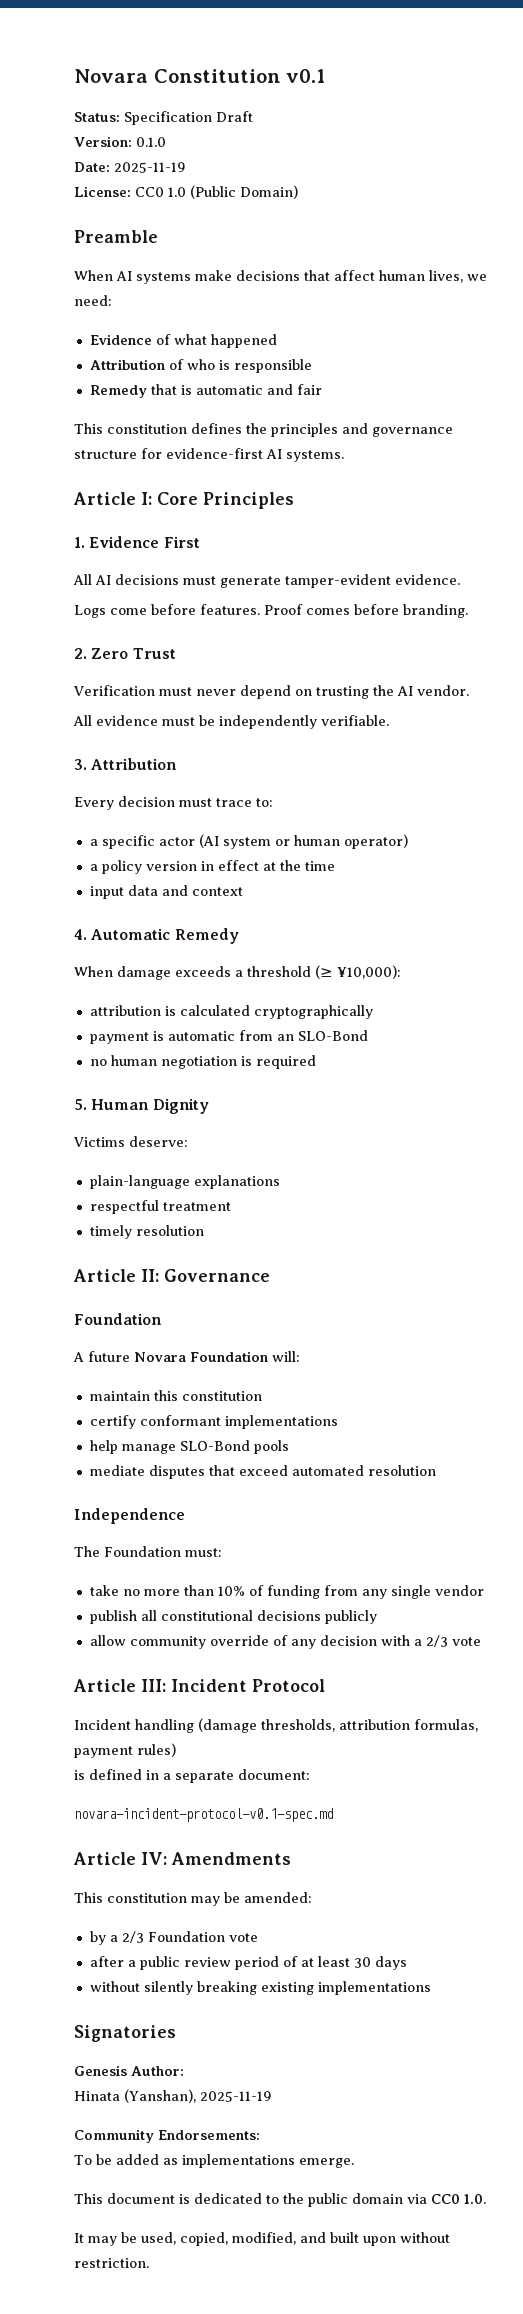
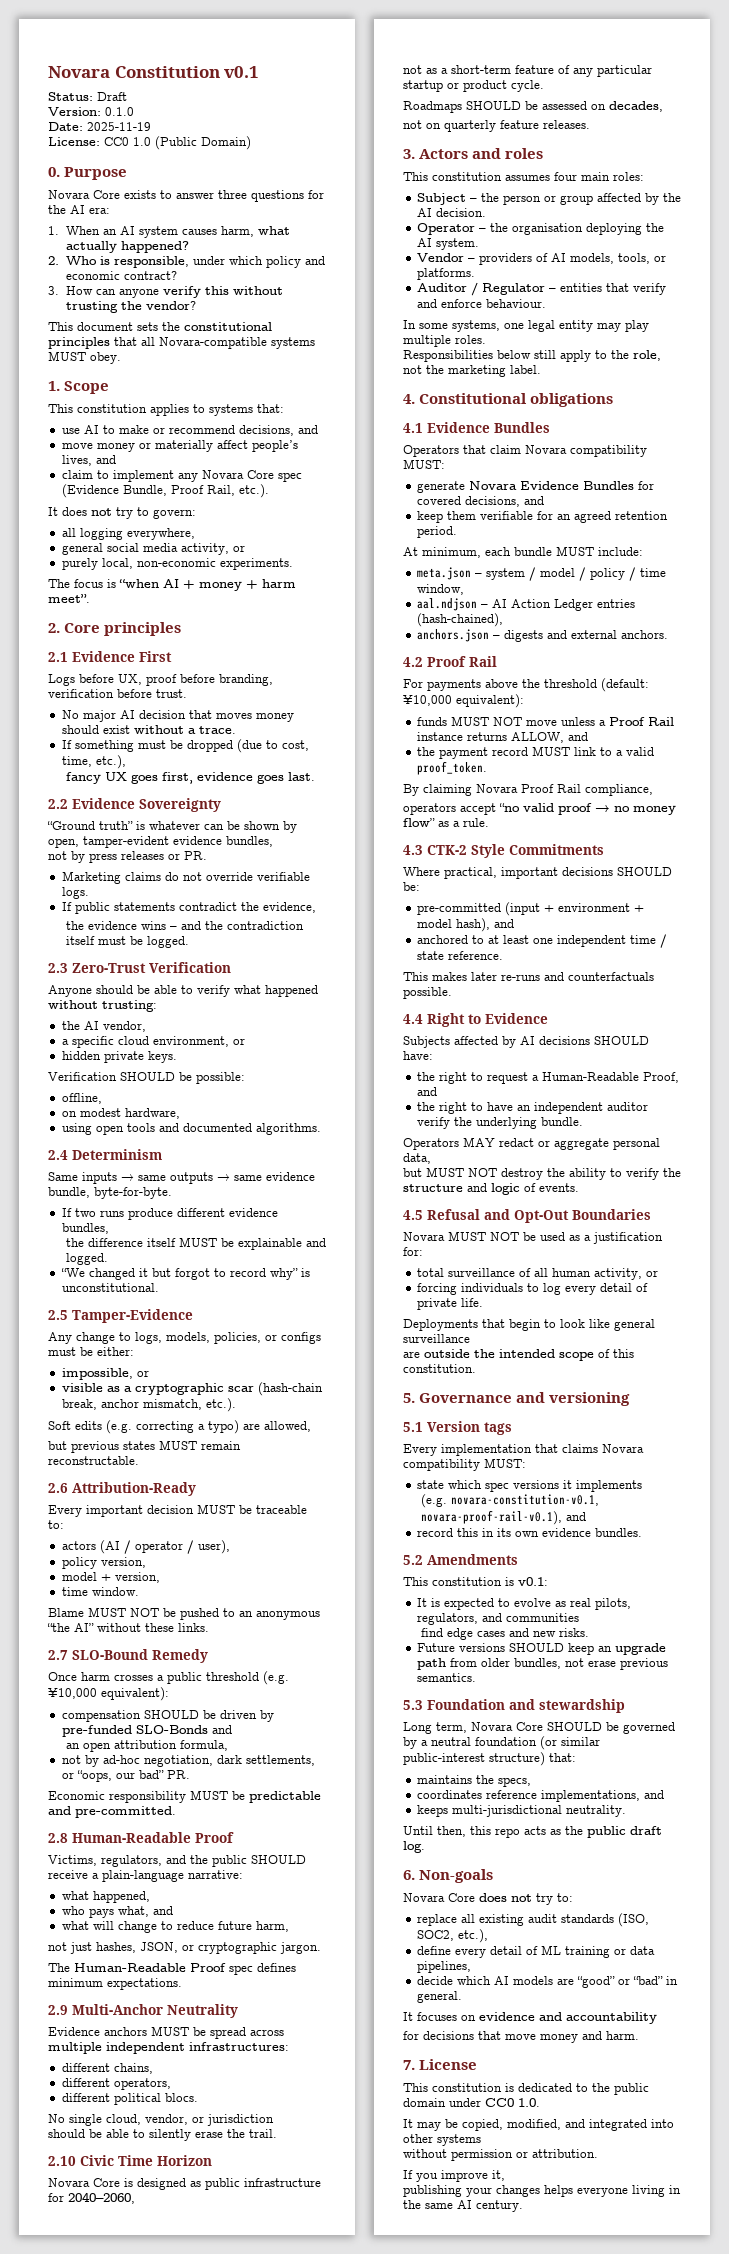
- Status: Specification Draft
+ Status: Draft
- Preamble
- When AI systems make decisions that affect human lives, we need:
- Evidence of what happened
- Attribution of who is responsible
- Remedy that is automatic and fair
- This constitution defines the principles and governance structure for evidence-first AI systems.
- Article I: Core Principles
- 1. Evidence First
- All AI decisions must generate tamper-evident evidence.
- Logs come before features. Proof comes before branding.
- 2. Zero Trust
- Verification must never depend on trusting the AI vendor.
- All evidence must be independently verifiable.
- 3. Attribution
- Every decision must trace to:
- a specific actor (AI system or human operator)
- a policy version in effect at the time
- input data and context
- 4. Automatic Remedy
- When damage exceeds a threshold (≥ ¥10,000):
- attribution is calculated cryptographically
- payment is automatic from an SLO-Bond
- no human negotiation is required
- 5. Human Dignity
- Victims deserve:
- plain-language explanations
- respectful treatment
- timely resolution
- Article II: Governance
- Foundation
- A future Novara Foundation will:
- maintain this constitution
- certify conformant implementations
- help manage SLO-Bond pools
- mediate disputes that exceed automated resolution
- Independence
- The Foundation must:
- take no more than 10% of funding from any single vendor
- publish all constitutional decisions publicly
- allow community override of any decision with a 2/3 vote
- Article III: Incident Protocol
- Incident handling (damage thresholds, attribution formulas, payment rules)
- is defined in a separate document:
- novara-incident-protocol-v0.1-spec.md
- Article IV: Amendments
- This constitution may be amended:
- by a 2/3 Foundation vote
- after a public review period of at least 30 days
- without silently breaking existing implementations
- Signatories
- Genesis Author:
- Hinata (Yanshan), 2025-11-19
- Community Endorsements:
- To be added as implementations emerge.
- This document is dedicated to the public domain via CC0 1.0.
+ 0. Purpose
+ Novara Core exists to answer three questions for the AI era:
+ 1. When an AI system causes harm, what actually happened?
+ 2. Who is responsible, under which policy and economic contract?
+ 3. How can anyone verify this without trusting the vendor?
+ This document sets the constitutional principles that all Novara-compatible systems MUST obey.
+ 1. Scope
+ This constitution applies to systems that:
+ use AI to make or recommend decisions, and
+ move money or materially affect people’s lives, and
+ claim to implement any Novara Core spec (Evidence Bundle, Proof Rail, etc.).
+ It does not try to govern:
+ all logging everywhere,
+ general social media activity, or
+ purely local, non-economic experiments.
+ The focus is “when AI + money + harm meet”.
+ 2. Core principles
+ 2.1 Evidence First
+ Logs before UX, proof before branding, verification before trust.
+ No major AI decision that moves money should exist without a trace.
+ If something must be dropped (due to cost, time, etc.),
+ fancy UX goes first, evidence goes last.
+ 2.2 Evidence Sovereignty
+ “Ground truth” is whatever can be shown by open, tamper-evident evidence bundles,
+ not by press releases or PR.
+ Marketing claims do not override verifiable logs.
+ If public statements contradict the evidence,
+ the evidence wins – and the contradiction itself must be logged.
+ 2.3 Zero-Trust Verification
+ Anyone should be able to verify what happened without trusting:
+ the AI vendor,
+ a specific cloud environment, or
+ hidden private keys.
+ Verification SHOULD be possible:
+ offline,
+ on modest hardware,
+ using open tools and documented algorithms.
+ 2.4 Determinism
+ Same inputs → same outputs → same evidence bundle, byte-for-byte.
+ If two runs produce different evidence bundles,
+ the difference itself MUST be explainable and logged.
+ “We changed it but forgot to record why” is unconstitutional.
+ 2.5 Tamper-Evidence
+ Any change to logs, models, policies, or configs must be either:
+ impossible, or
+ visible as a cryptographic scar (hash-chain break, anchor mismatch, etc.).
+ Soft edits (e.g. correcting a typo) are allowed,
+ but previous states MUST remain reconstructable.
+ 2.6 Attribution-Ready
+ Every important decision MUST be traceable to:
+ actors (AI / operator / user),
+ policy version,
+ model + version,
+ time window.
+ Blame MUST NOT be pushed to an anonymous “the AI” without these links.
+ 2.7 SLO-Bound Remedy
+ Once harm crosses a public threshold (e.g. ¥10,000 equivalent):
+ compensation SHOULD be driven by pre-funded SLO-Bonds and
+ an open attribution formula,
+ not by ad-hoc negotiation, dark settlements, or “oops, our bad” PR.
+ Economic responsibility MUST be predictable and pre-committed.
+ 2.8 Human-Readable Proof
+ Victims, regulators, and the public SHOULD receive a plain-language narrative:
+ what happened,
+ who pays what, and
+ what will change to reduce future harm,
+ not just hashes, JSON, or cryptographic jargon.
+ The Human-Readable Proof spec defines minimum expectations.
+ 2.9 Multi-Anchor Neutrality
+ Evidence anchors MUST be spread across multiple independent infrastructures:
+ different chains,
+ different operators,
+ different political blocs.
+ No single cloud, vendor, or jurisdiction
+ should be able to silently erase the trail.
+ 2.10 Civic Time Horizon
+ Novara Core is designed as public infrastructure for 2040–2060,
+ not as a short-term feature of any particular startup or product cycle.
+ Roadmaps SHOULD be assessed on decades,
+ not on quarterly feature releases.
+ 3. Actors and roles
+ This constitution assumes four main roles:
+ Subject – the person or group affected by the AI decision.
+ Operator – the organisation deploying the AI system.
+ Vendor – providers of AI models, tools, or platforms.
+ Auditor / Regulator – entities that verify and enforce behaviour.
+ In some systems, one legal entity may play multiple roles.
+ Responsibilities below still apply to the role, not the marketing label.
+ 4. Constitutional obligations
+ 4.1 Evidence Bundles
+ Operators that claim Novara compatibility MUST:
+ generate Novara Evidence Bundles for covered decisions, and
+ keep them verifiable for an agreed retention period.
+ At minimum, each bundle MUST include:
+ meta.json – system / model / policy / time window,
+ aal.ndjson – AI Action Ledger entries (hash-chained),
+ anchors.json – digests and external anchors.
+ 4.2 Proof Rail
+ For payments above the threshold (default: ¥10,000 equivalent):
+ funds MUST NOT move unless a Proof Rail instance returns ALLOW, and
+ the payment record MUST link to a valid proof_token.
+ By claiming Novara Proof Rail compliance,
+ operators accept “no valid proof → no money flow” as a rule.
+ 4.3 CTK-2 Style Commitments
+ Where practical, important decisions SHOULD be:
+ pre-committed (input + environment + model hash), and
+ anchored to at least one independent time / state reference.
+ This makes later re-runs and counterfactuals possible.
+ 4.4 Right to Evidence
+ Subjects affected by AI decisions SHOULD have:
+ the right to request a Human-Readable Proof, and
+ the right to have an independent auditor verify the underlying bundle.
+ Operators MAY redact or aggregate personal data,
+ but MUST NOT destroy the ability to verify the structure and logic of events.
+ 4.5 Refusal and Opt-Out Boundaries
+ Novara MUST NOT be used as a justification for:
+ total surveillance of all human activity, or
+ forcing individuals to log every detail of private life.
+ Deployments that begin to look like general surveillance
+ are outside the intended scope of this constitution.
+ 5. Governance and versioning
+ 5.1 Version tags
+ Every implementation that claims Novara compatibility MUST:
+ state which spec versions it implements
+ (e.g. novara-constitution-v0.1, novara-proof-rail-v0.1), and
+ record this in its own evidence bundles.
+ 5.2 Amendments
+ This constitution is v0.1:
+ It is expected to evolve as real pilots, regulators, and communities
+ find edge cases and new risks.
+ Future versions SHOULD keep an upgrade path from older bundles, not erase previous semantics.
+ 5.3 Foundation and stewardship
+ Long term, Novara Core SHOULD be governed by a neutral foundation (or similar public-interest structure) that:
+ maintains the specs,
+ coordinates reference implementations, and
+ keeps multi-jurisdictional neutrality.
+ Until then, this repo acts as the public draft log.
+ 6. Non-goals
+ Novara Core does not try to:
+ replace all existing audit standards (ISO, SOC2, etc.),
+ define every detail of ML training or data pipelines,
+ decide which AI models are “good” or “bad” in general.
+ It focuses on evidence and accountability
+ for decisions that move money and harm.
+ 7. License
+ This constitution is dedicated to the public domain under CC0 1.0.
- It may be used, copied, modified, and built upon without restriction.
+ It may be copied, modified, and integrated into other systems
+ without permission or attribution.
+ If you improve it,
+ publishing your changes helps everyone living in the same AI century.

